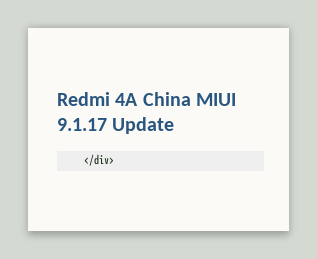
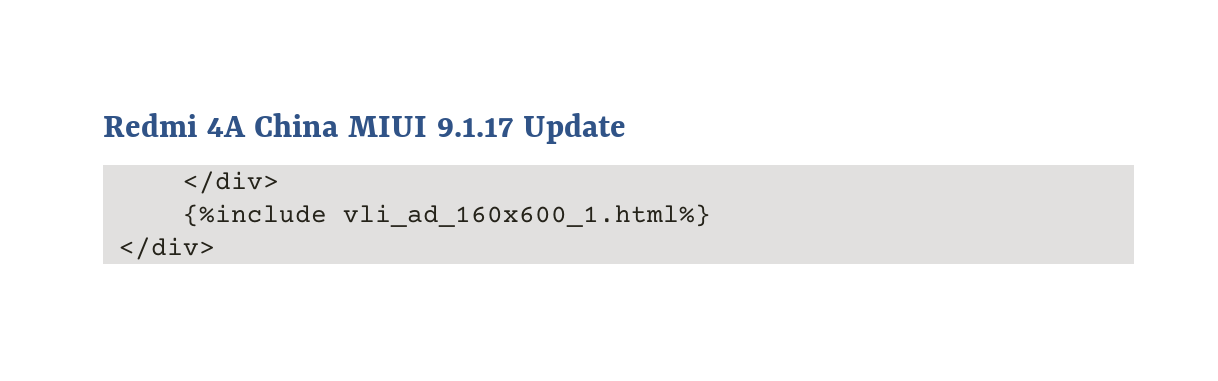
+ {%include vli_ad_160x600_1.html%}
+ </div>

